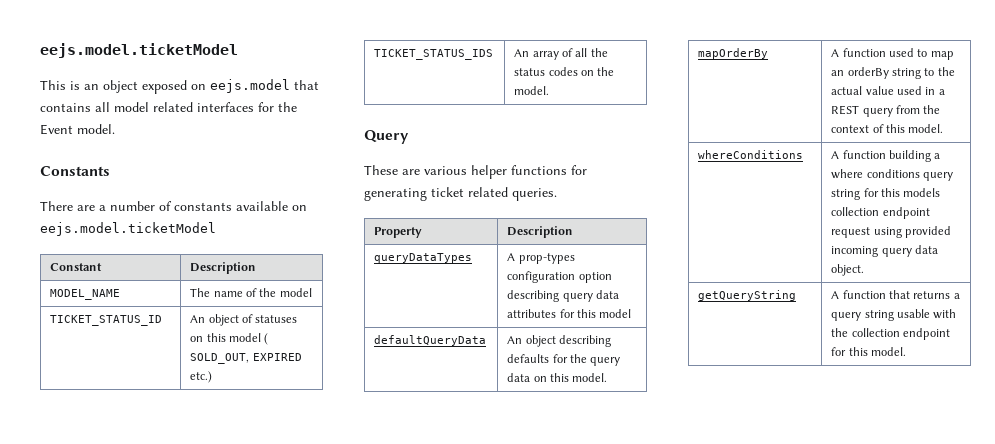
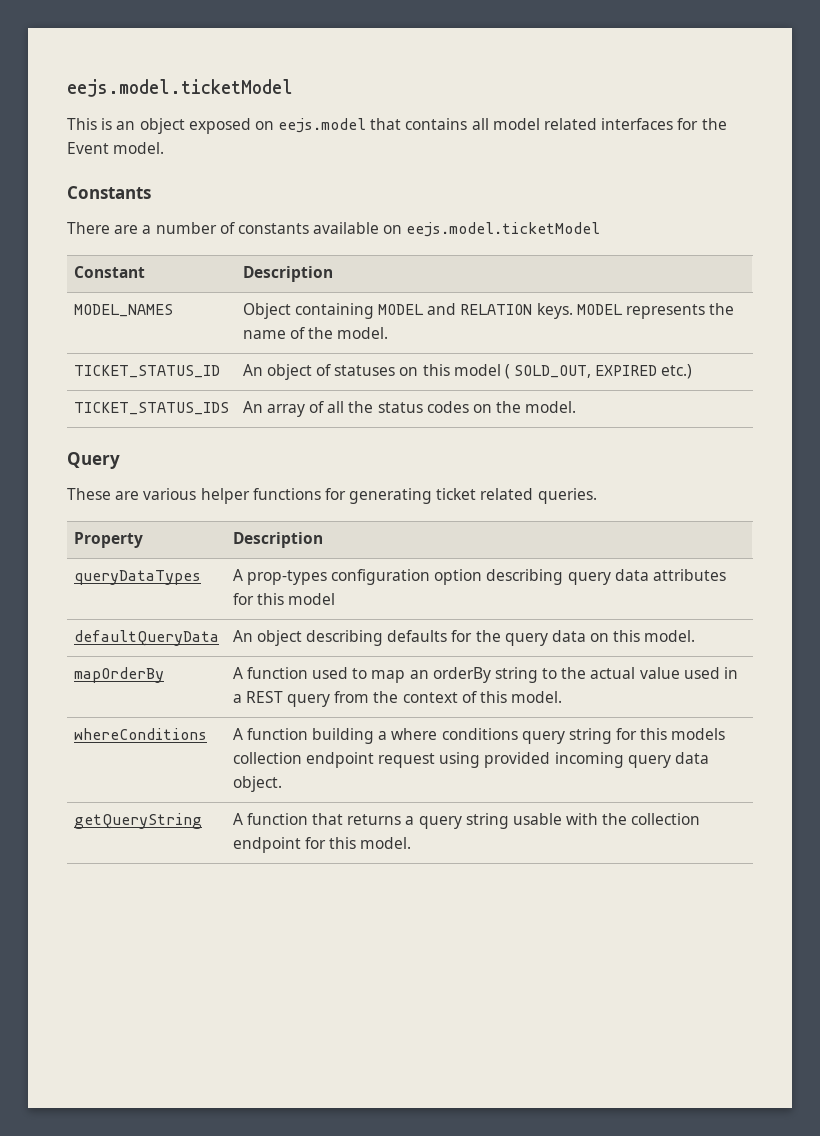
- MODEL_NAME | The name of the model
+ MODEL_NAMES | Object containing MODEL and RELATION keys. MODEL represents the name of the model.

